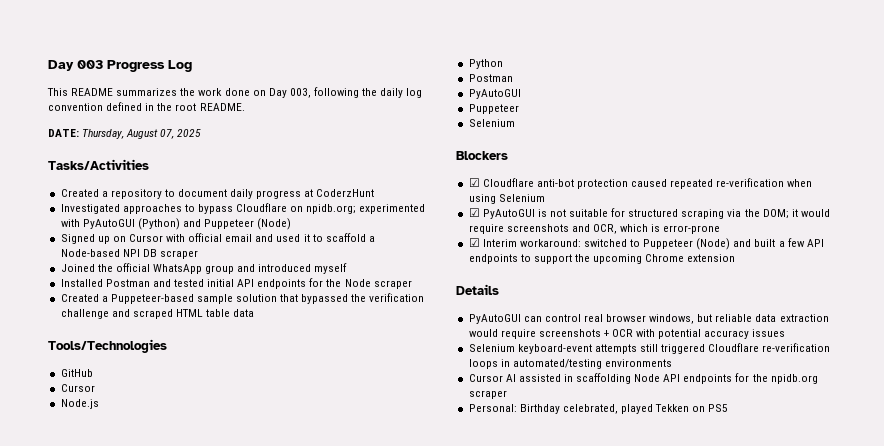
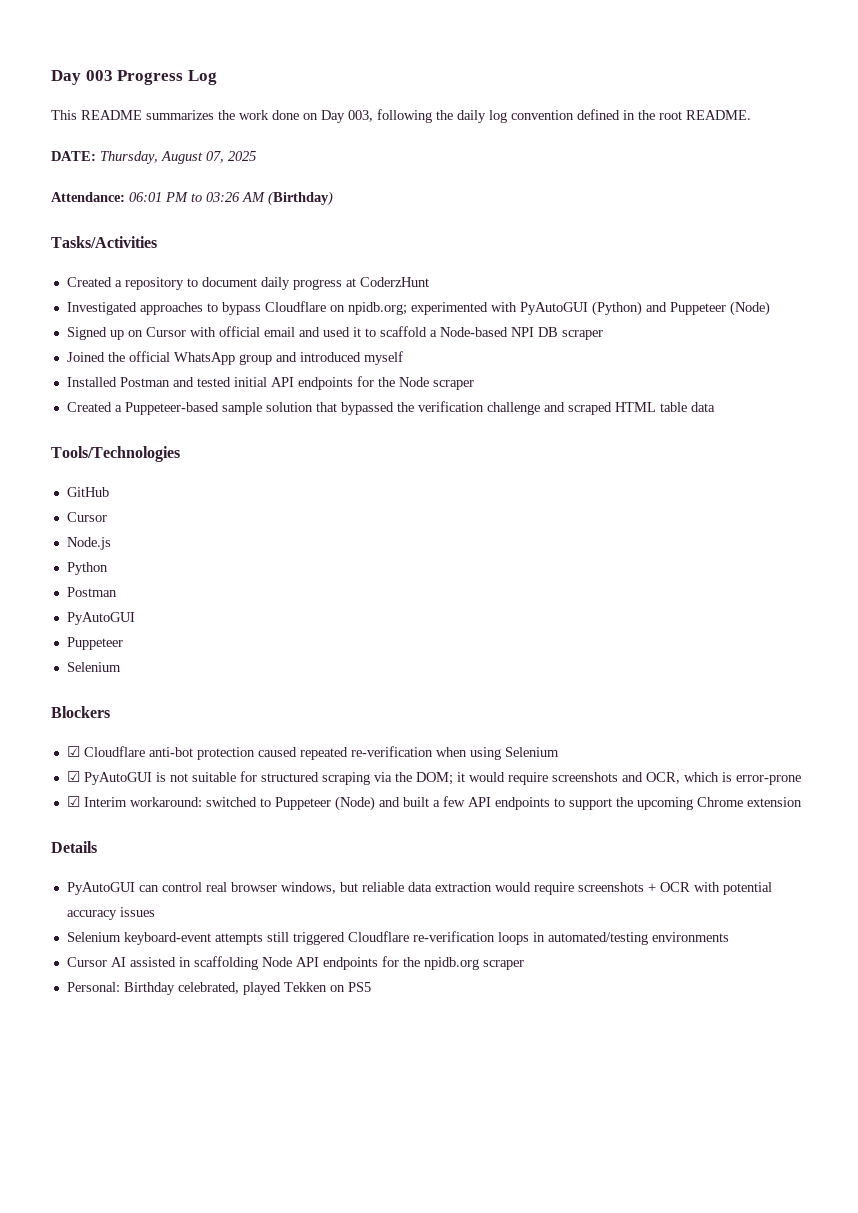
+ Attendance: 06:01 PM to 03:26 AM (Birthday)

